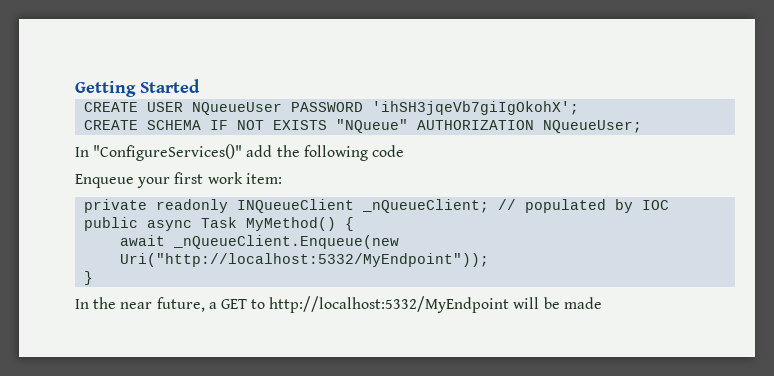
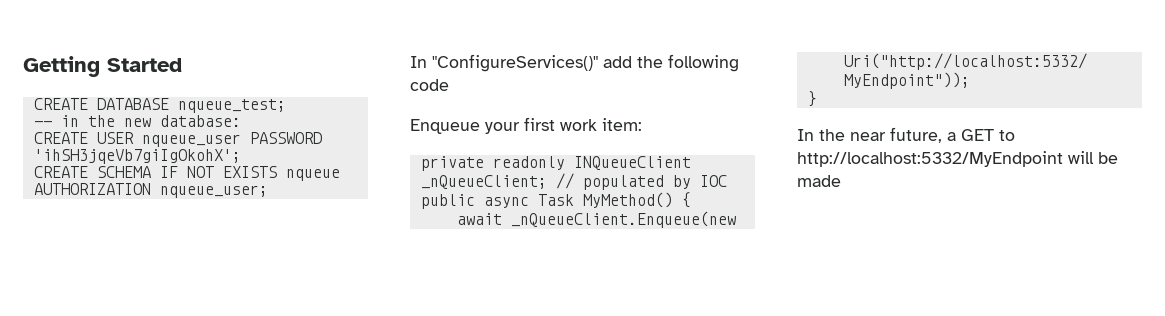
+ CREATE DATABASE nqueue_test;
+ -- in the new database:
- CREATE USER NQueueUser PASSWORD 'ihSH3jqeVb7giIgOkohX';
+ CREATE USER nqueue_user PASSWORD 'ihSH3jqeVb7giIgOkohX';
- CREATE SCHEMA IF NOT EXISTS "NQueue" AUTHORIZATION NQueueUser;
+ CREATE SCHEMA IF NOT EXISTS nqueue AUTHORIZATION nqueue_user;

